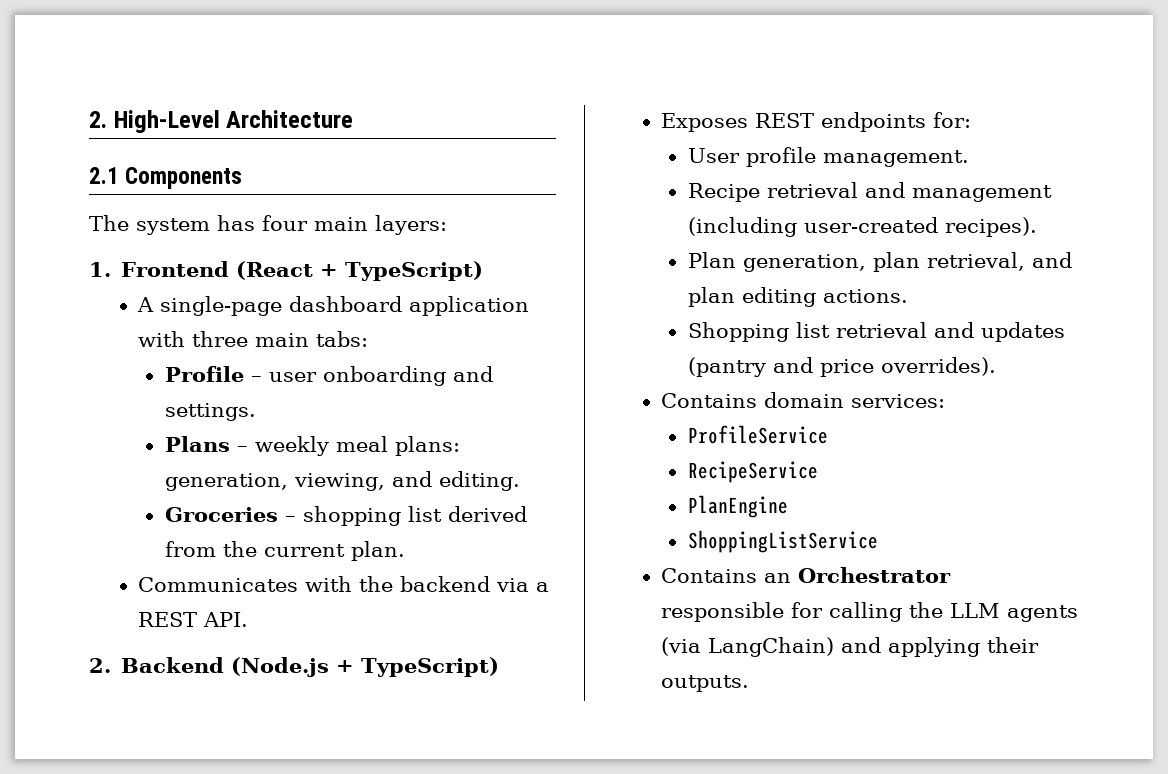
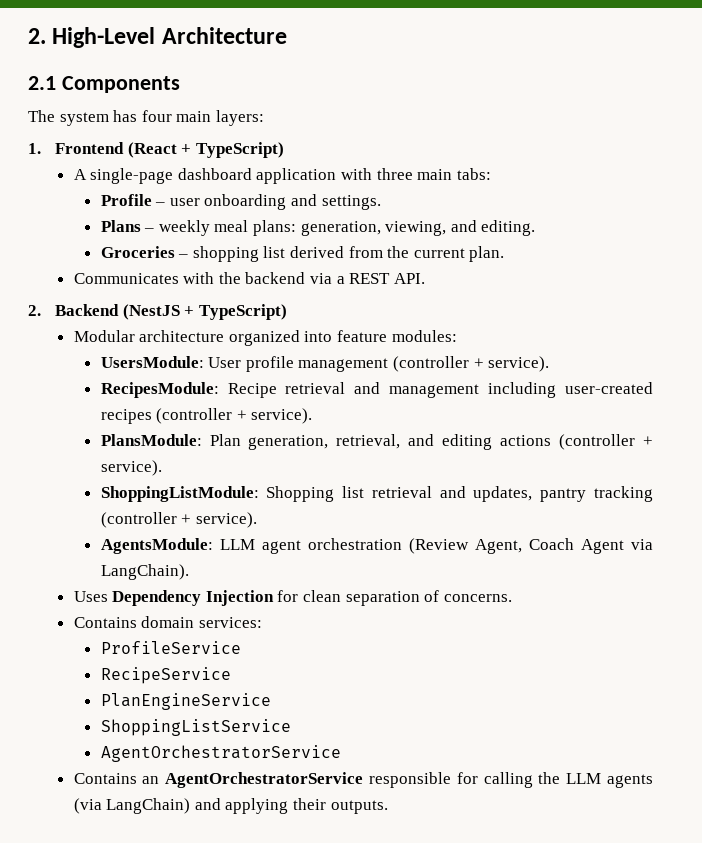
- 2. Backend (Node.js + TypeScript)
- Exposes REST endpoints for:
- User profile management.
- Recipe retrieval and management (including user-created recipes).
- Plan generation, plan retrieval, and plan editing actions.
- Shopping list retrieval and updates (pantry and price overrides).
+ 2. Backend (NestJS + TypeScript)
+ Modular architecture organized into feature modules:
+ UsersModule: User profile management (controller + service).
+ RecipesModule: Recipe retrieval and management including user-created recipes (controller + service).
+ PlansModule: Plan generation, retrieval, and editing actions (controller + service).
+ ShoppingListModule: Shopping list retrieval and updates, pantry tracking (controller + service).
+ AgentsModule: LLM agent orchestration (Review Agent, Coach Agent via LangChain).
+ Uses Dependency Injection for clean separation of concerns.
- PlanEngine
+ PlanEngineService
  ShoppingListService
+ AgentOrchestratorService
- Contains an Orchestrator responsible for calling the LLM agents (via LangChain) and applying their outputs.
+ Contains an AgentOrchestratorService responsible for calling the LLM agents (via LangChain) and applying their outputs.

